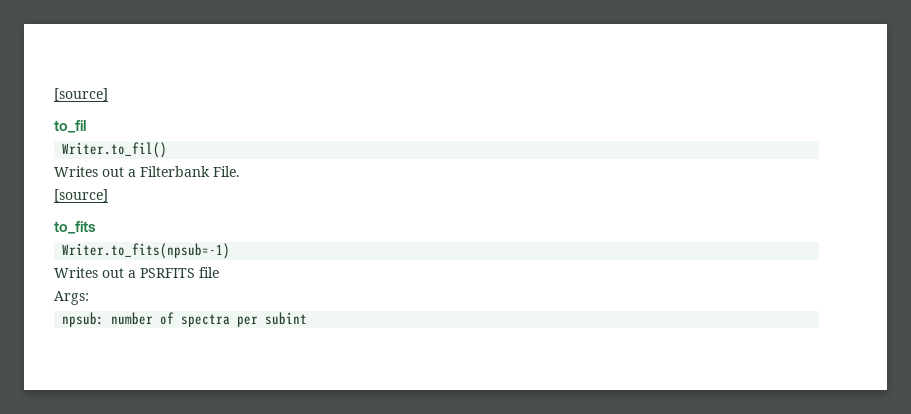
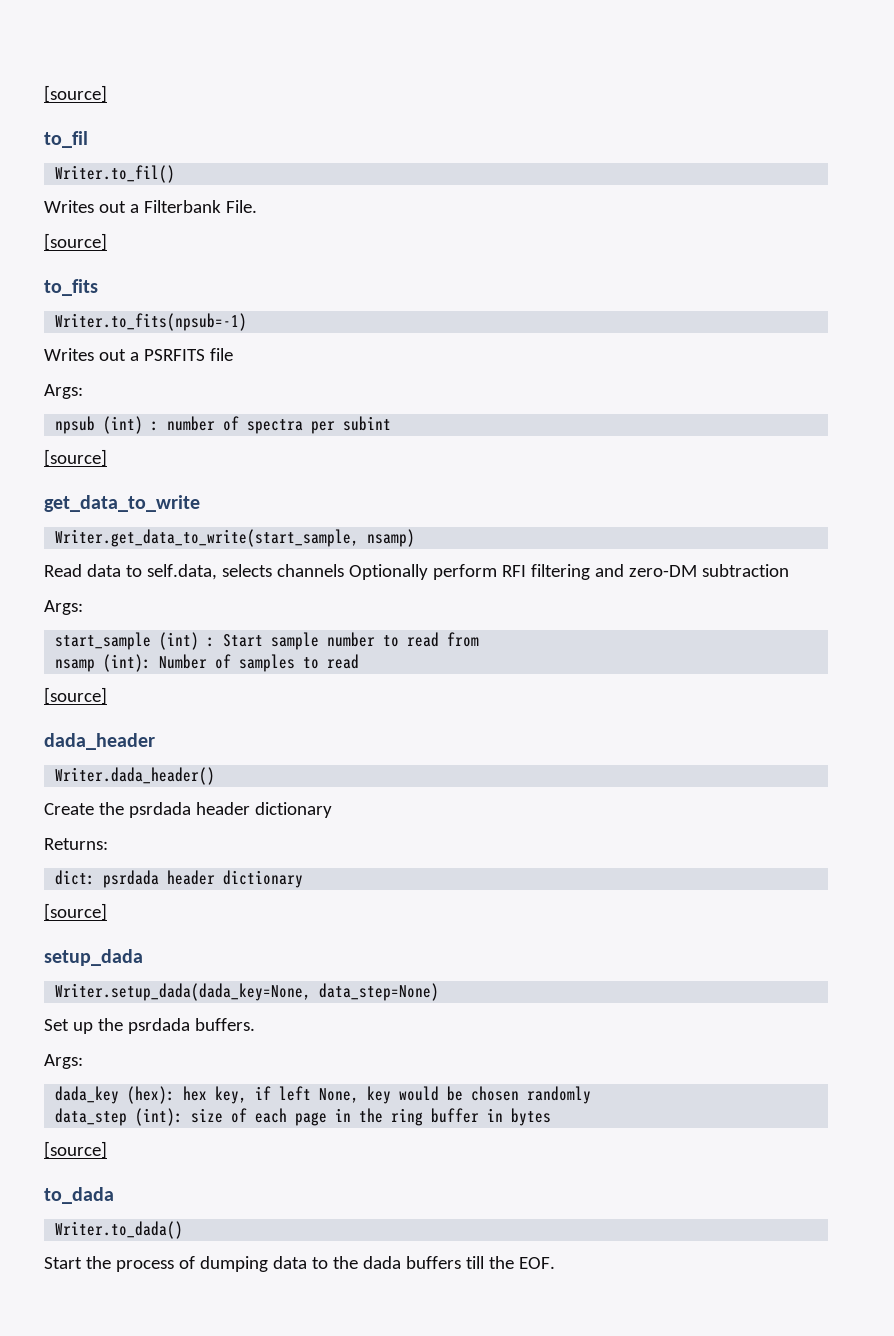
- npsub: number of spectra per subint
+ npsub (int) : number of spectra per subint
+ [source]
+ get_data_to_write
+ Writer.get_data_to_write(start_sample, nsamp)
+ Read data to self.data, selects channels Optionally perform RFI filtering and zero-DM subtraction
+ Args:
+ start_sample (int) : Start sample number to read from
+ nsamp (int): Number of samples to read
+ [source]
+ dada_header
+ Writer.dada_header()
+ Create the psrdada header dictionary
+ Returns:
+ dict: psrdada header dictionary
+ [source]
+ setup_dada
+ Writer.setup_dada(dada_key=None, data_step=None)
+ Set up the psrdada buffers.
+ Args:
+ dada_key (hex): hex key, if left None, key would be chosen randomly
+ data_step (int): size of each page in the ring buffer in bytes
+ [source]
+ to_dada
+ Writer.to_dada()
+ Start the process of dumping data to the dada buffers till the EOF.

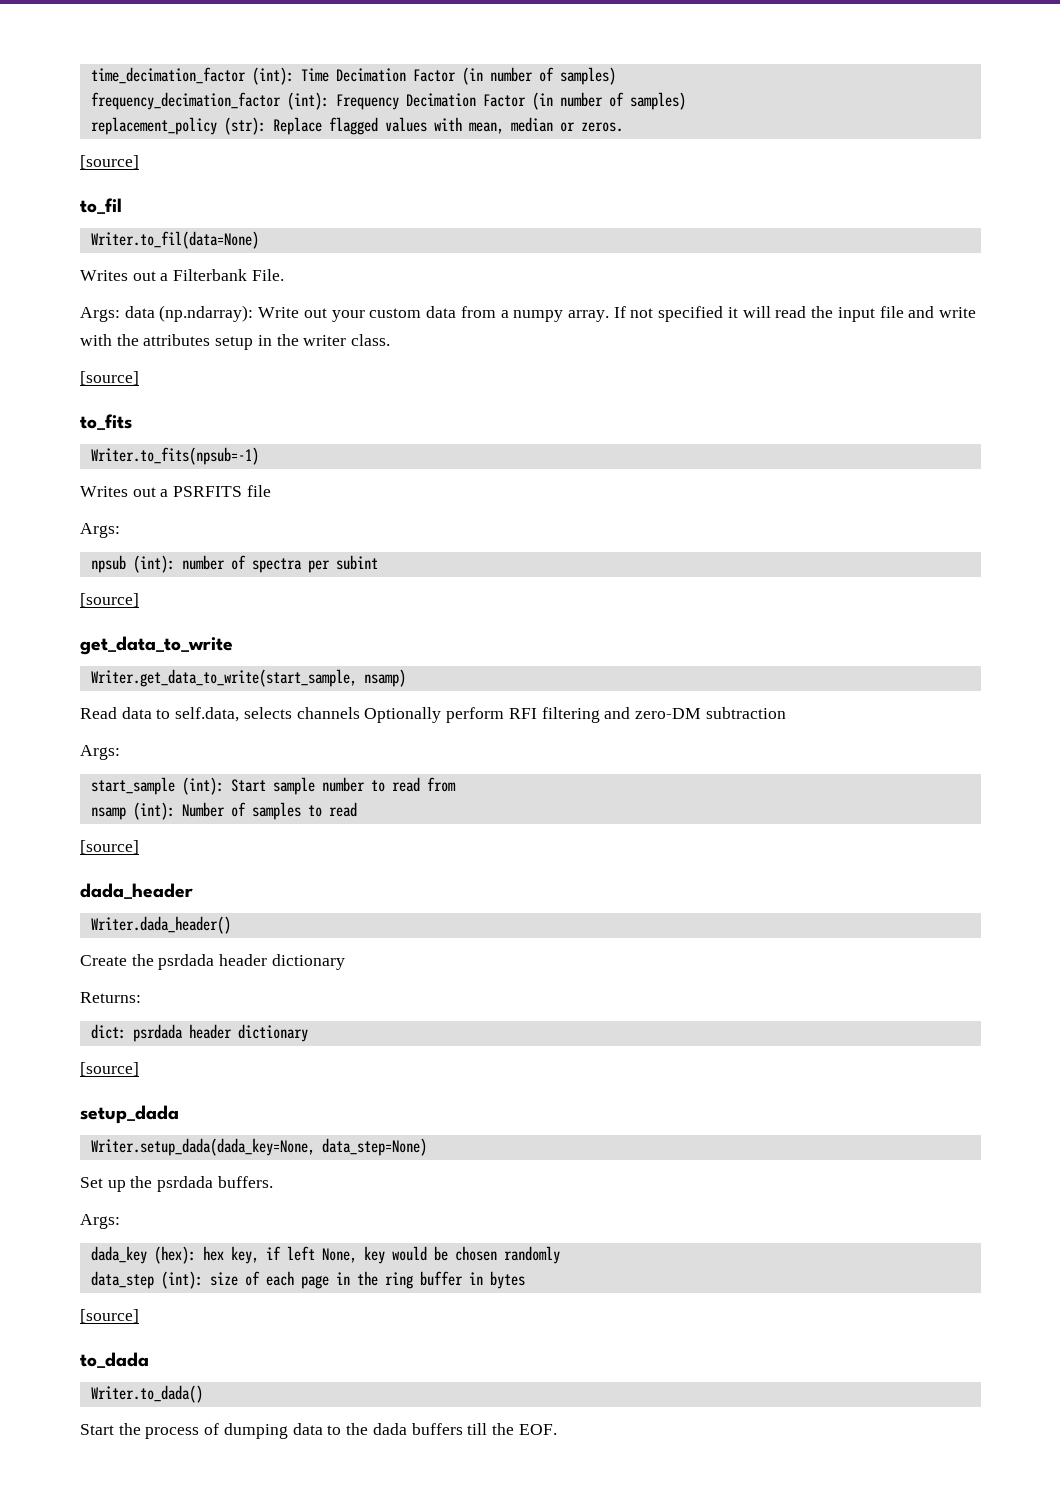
+ time_decimation_factor (int): Time Decimation Factor (in number of samples)
+ frequency_decimation_factor (int): Frequency Decimation Factor (in number of samples)
+ replacement_policy (str): Replace flagged values with mean, median or zeros.
- Writer.to_fil()
+ Writer.to_fil(data=None)
+ Args: data (np.ndarray): Write out your custom data from a numpy array. If not specified it will read the input file and write with the attributes setup in the writer class.
- npsub (int) : number of spectra per subint
+ npsub (int): number of spectra per subint
- start_sample (int) : Start sample number to read from
+ start_sample (int): Start sample number to read from

